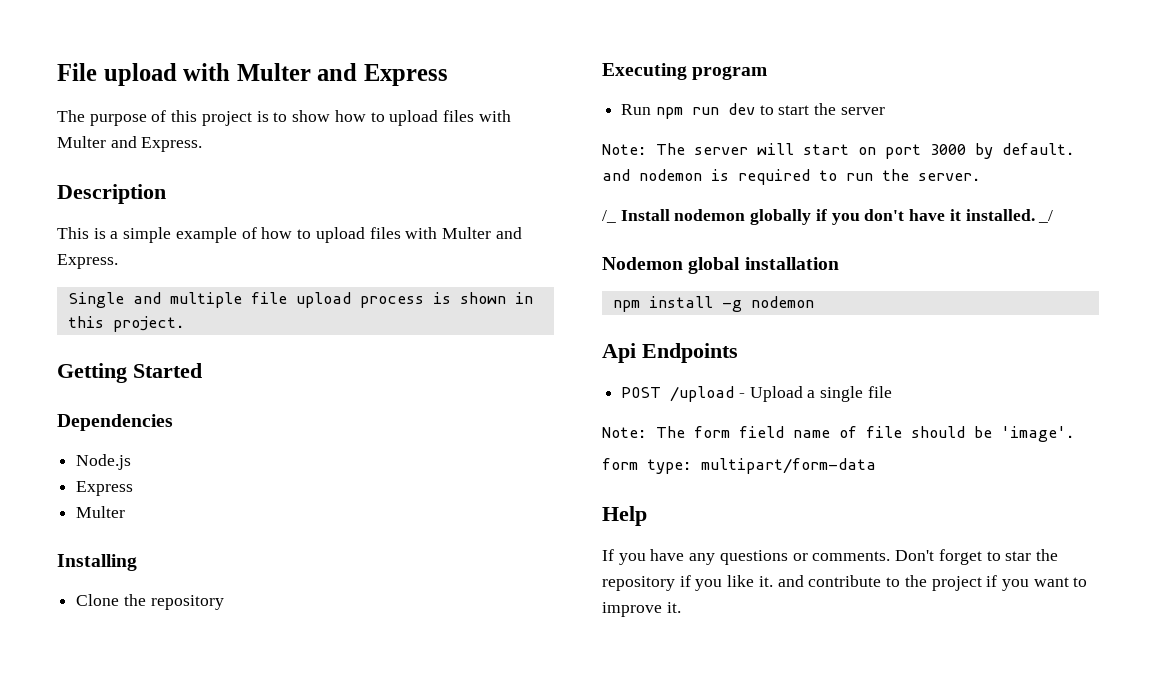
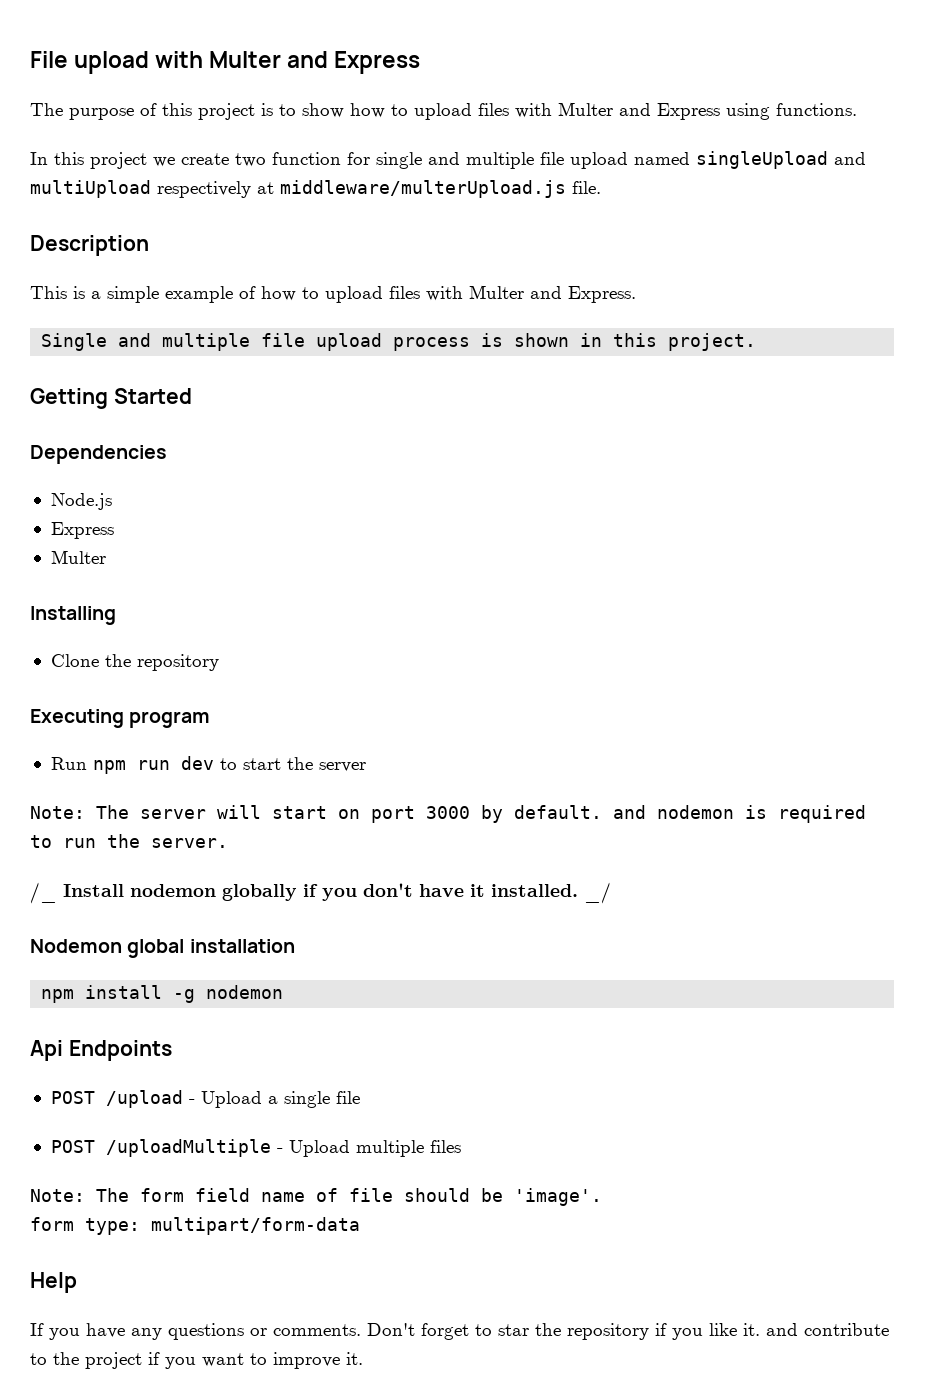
- The purpose of this project is to show how to upload files with Multer and Express.
+ The purpose of this project is to show how to upload files with Multer and Express using functions.
+ In this project we create two function for single and multiple file upload named singleUpload and multiUpload respectively at middleware/multerUpload.js file.
+ POST /uploadMultiple - Upload multiple files

